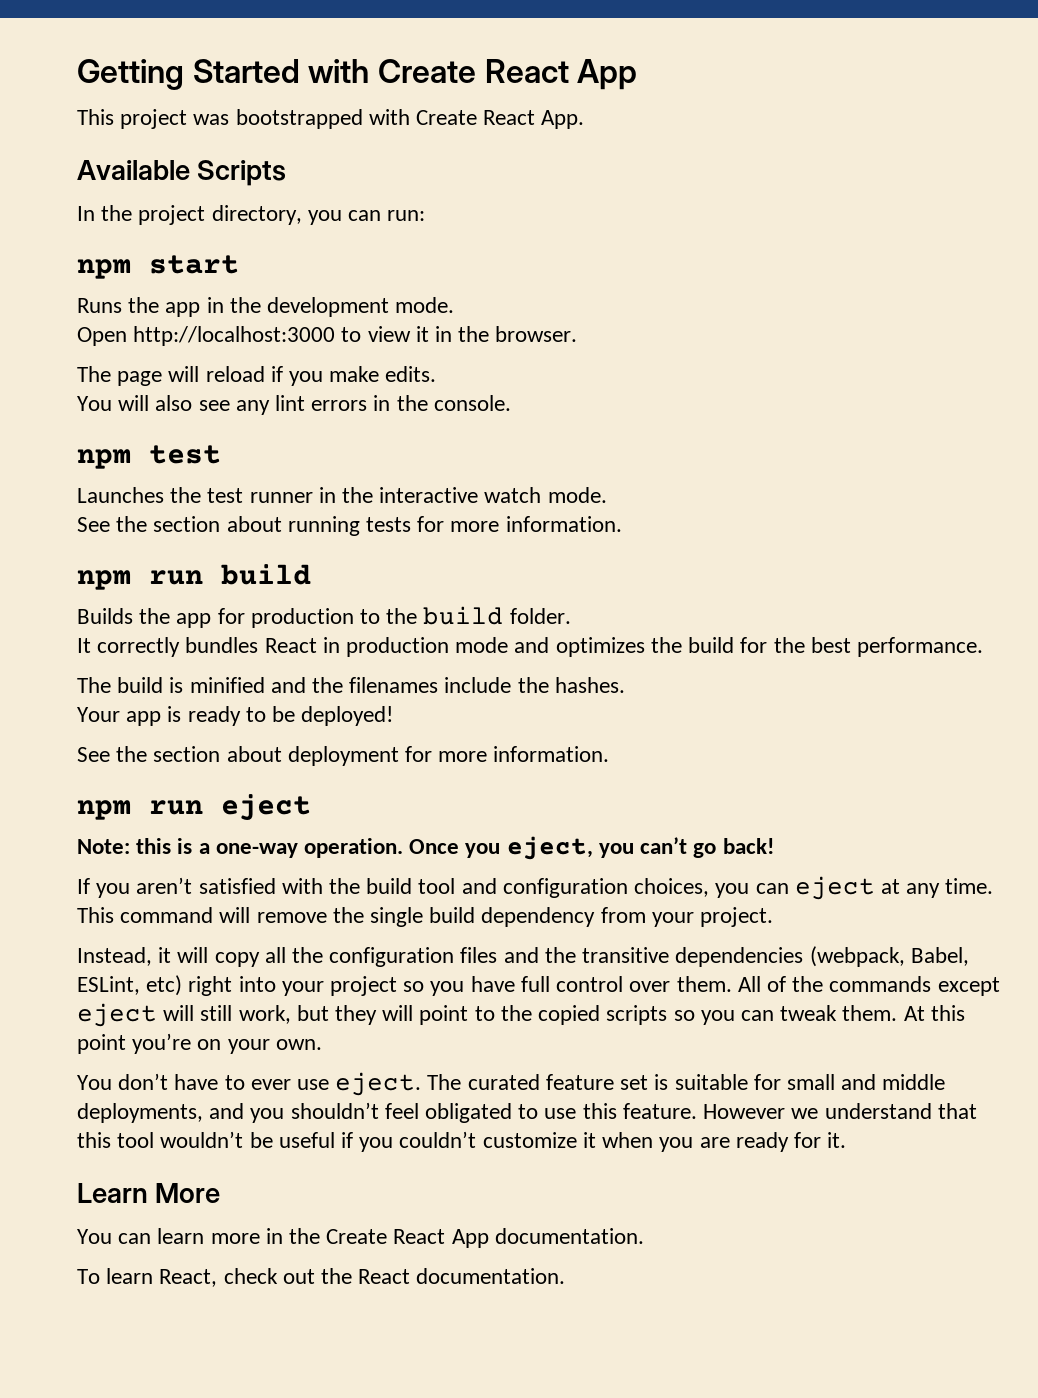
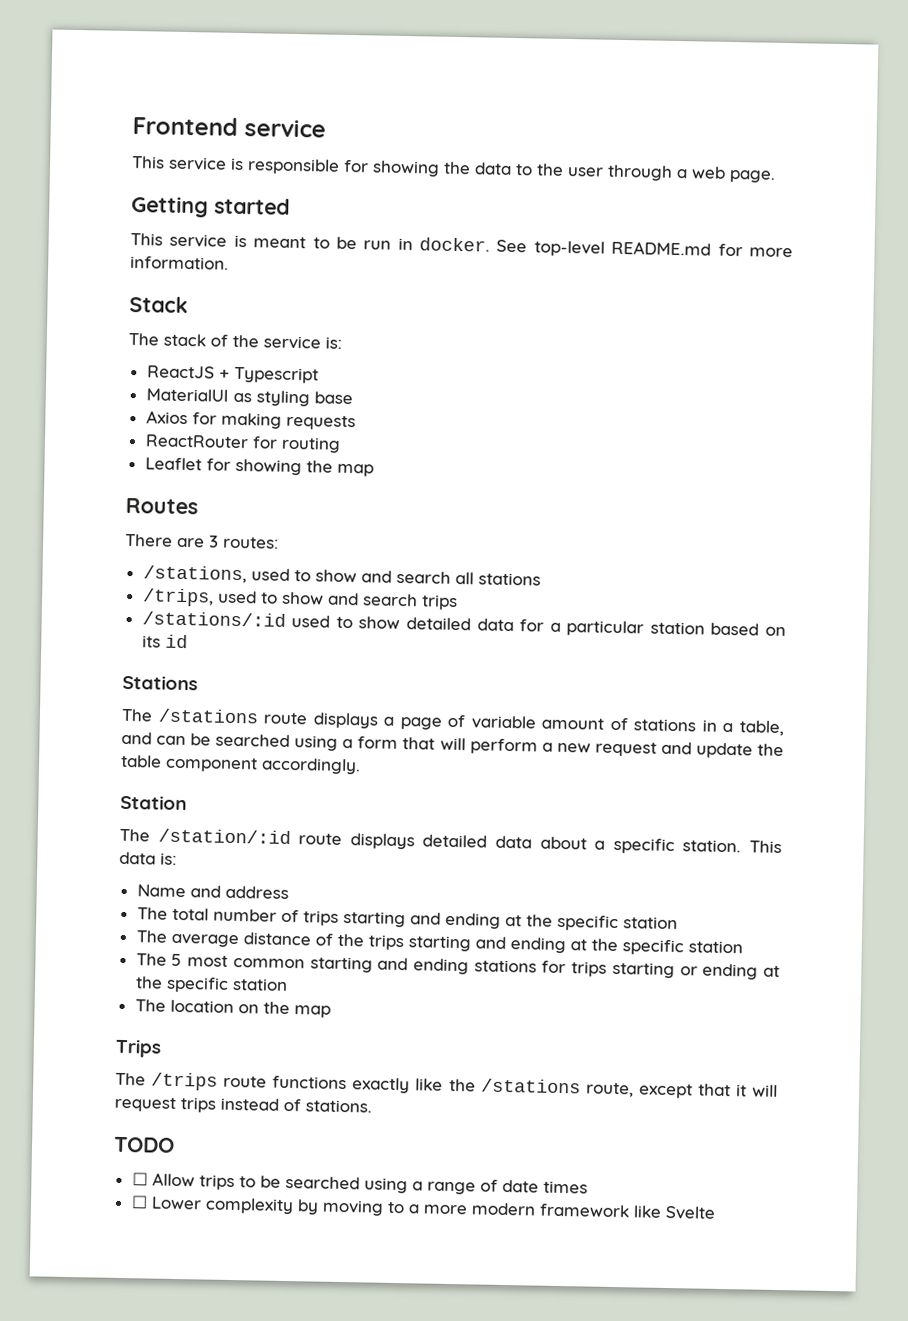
- Getting Started with Create React App
- This project was bootstrapped with Create React App.
- Available Scripts
- In the project directory, you can run:
- npm start
- Runs the app in the development mode.
- Open http://localhost:3000 to view it in the browser.
- The page will reload if you make edits.
- You will also see any lint errors in the console.
- npm test
- Launches the test runner in the interactive watch mode.
- See the section about running tests for more information.
- npm run build
- Builds the app for production to the build folder.
- It correctly bundles React in production mode and optimizes the build for the best performance.
- The build is minified and the filenames include the hashes.
- Your app is ready to be deployed!
- See the section about deployment for more information.
- npm run eject
- Note: this is a one-way operation. Once you eject, you can’t go back!
- If you aren’t satisfied with the build tool and configuration choices, you can eject at any time. This command will remove the single build dependency from your project.
- Instead, it will copy all the configuration files and the transitive dependencies (webpack, Babel, ESLint, etc) right into your project so you have full control over them. All of the commands except eject will still work, but they will point to the copied scripts so you can tweak them. At this point you’re on your own.
- You don’t have to ever use eject. The curated feature set is suitable for small and middle deployments, and you shouldn’t feel obligated to use this feature. However we understand that this tool wouldn’t be useful if you couldn’t customize it when you are ready for it.
- Learn More
- You can learn more in the Create React App documentation.
- To learn React, check out the React documentation.
+ Frontend service
+ This service is responsible for showing the data to the user through a web page.
+ Getting started
+ This service is meant to be run in docker. See top-level README.md for more information.
+ Stack
+ The stack of the service is:
+ ReactJS + Typescript
+ MaterialUI as styling base
+ Axios for making requests
+ ReactRouter for routing
+ Leaflet for showing the map
+ Routes
+ There are 3 routes:
+ /stations, used to show and search all stations
+ /trips, used to show and search trips
+ /stations/:id used to show detailed data for a particular station based on its id
+ Stations
+ The /stations route displays a page of variable amount of stations in a table, and can be searched using a form that will perform a new request and update the table component accordingly.
+ Station
+ The /station/:id route displays detailed data about a specific station. This data is:
+ Name and address
+ The total number of trips starting and ending at the specific station
+ The average distance of the trips starting and ending at the specific station
+ The 5 most common starting and ending stations for trips starting or ending at the specific station
+ The location on the map
+ Trips
+ The /trips route functions exactly like the /stations route, except that it will request trips instead of stations.
+ TODO
+ ☐ Allow trips to be searched using a range of date times
+ ☐ Lower complexity by moving to a more modern framework like Svelte

